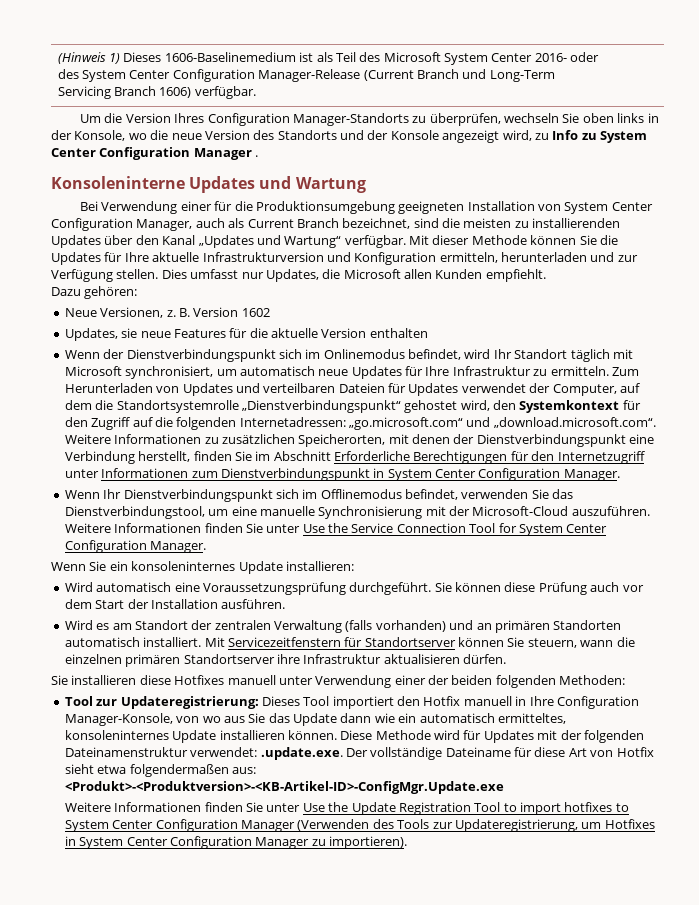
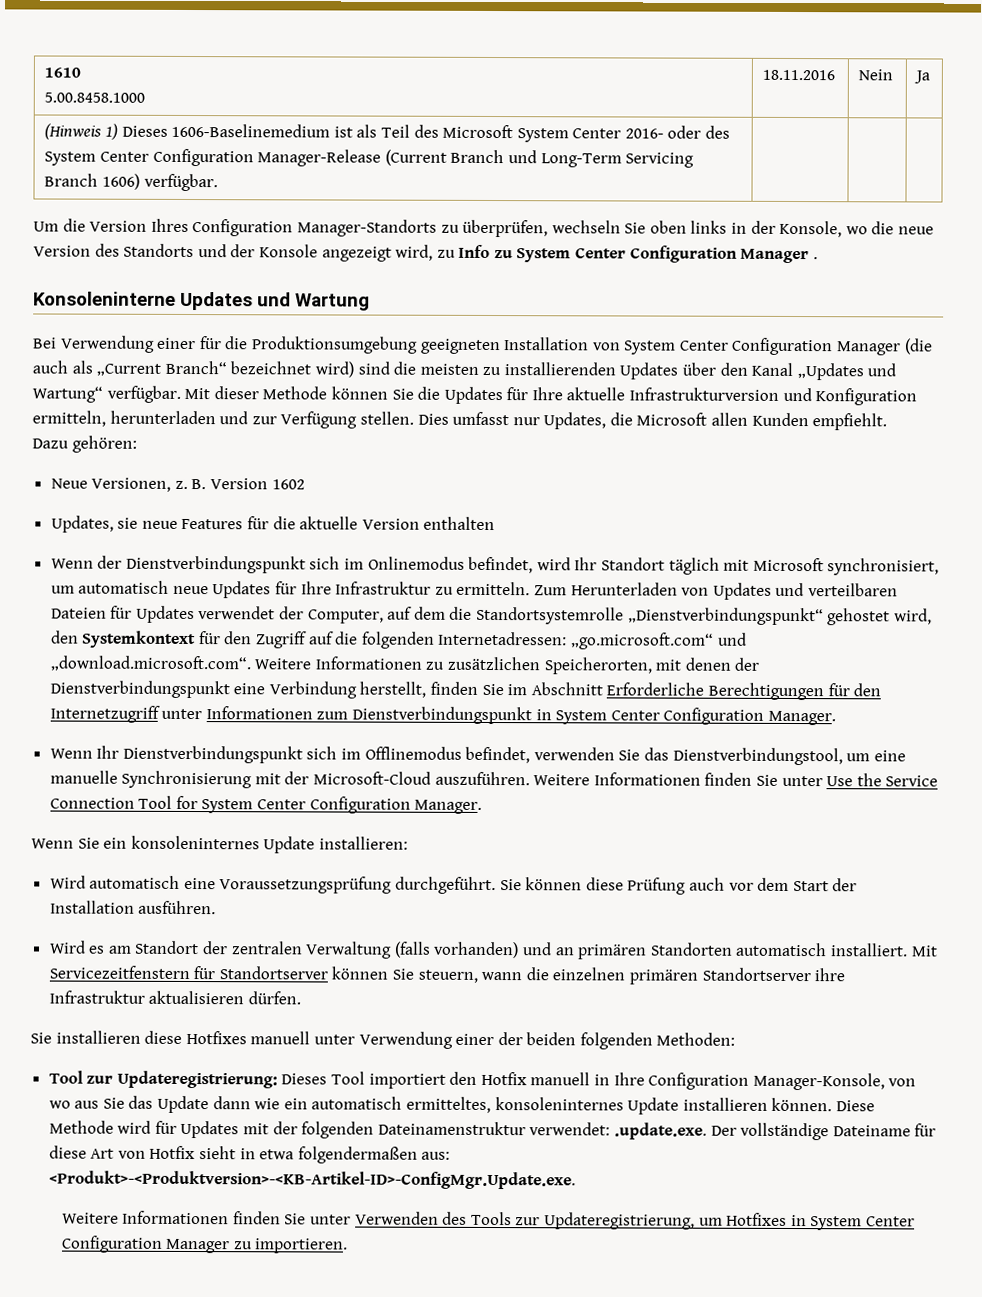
+ 1610
+ 5.00.8458.1000 | 18.11.2016 | Nein | Ja
- Bei Verwendung einer für die Produktionsumgebung geeigneten Installation von System Center Configuration Manager, auch als Current Branch bezeichnet, sind die meisten zu installierenden Updates über den Kanal „Updates und Wartung“ verfügbar.
+ Bei Verwendung einer für die Produktionsumgebung geeigneten Installation von System Center Configuration Manager (die auch als „Current Branch“ bezeichnet wird) sind die meisten zu installierenden Updates über den Kanal „Updates und Wartung“ verfügbar.
- Diese Methode wird für Updates mit der folgenden Dateinamenstruktur verwendet: .update.exe. Der vollständige Dateiname für diese Art von Hotfix sieht etwa folgendermaßen aus: <Produkt>-<Produktversion>-<KB-Artikel-ID>-ConfigMgr.Update.exe
- Weitere Informationen finden Sie unter Use the Update Registration Tool to import hotfixes to System Center Configuration Manager (Verwenden des Tools zur Updateregistrierung, um Hotfixes in System Center Configuration Manager zu importieren).
+ Diese Methode wird für Updates mit der folgenden Dateinamenstruktur verwendet: .update.exe. Der vollständige Dateiname für diese Art von Hotfix sieht in etwa folgendermaßen aus: <Produkt>-<Produktversion>-<KB-Artikel-ID>-ConfigMgr.Update.exe.
+ Weitere Informationen finden Sie unter Verwenden des Tools zur Updateregistrierung, um Hotfixes in System Center Configuration Manager zu importieren.

